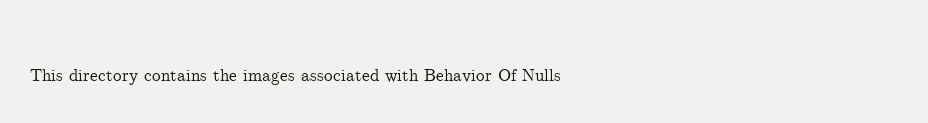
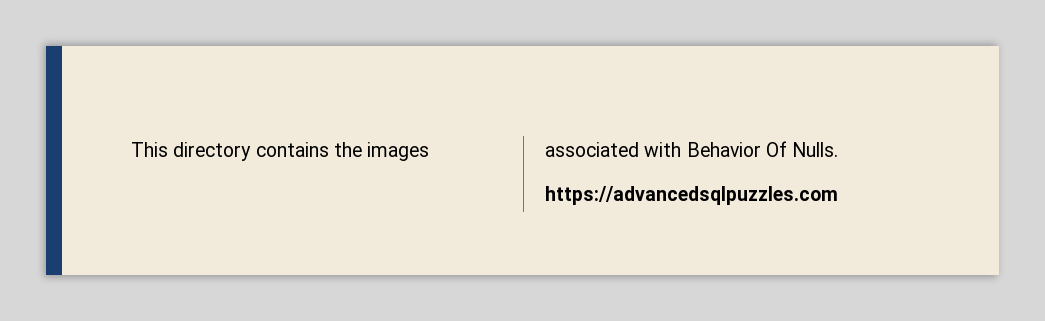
- This directory contains the images associated with Behavior Of Nulls
+ This directory contains the images associated with Behavior Of Nulls.
+ https://advancedsqlpuzzles.com

